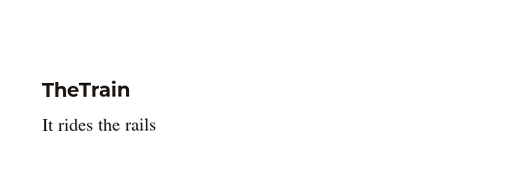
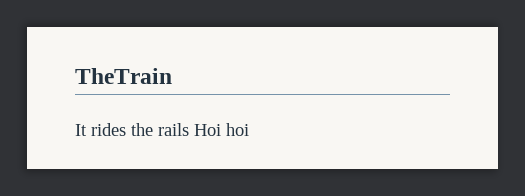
- It rides the rails
+ It rides the rails Hoi hoi

